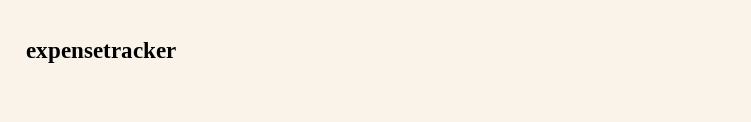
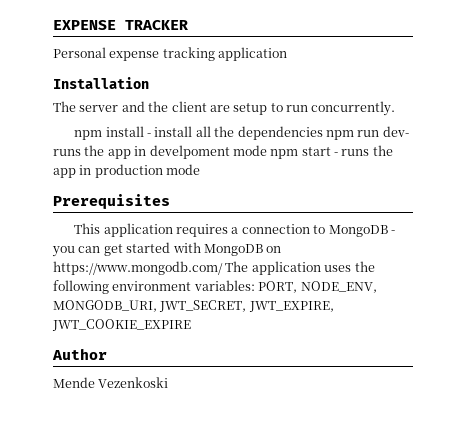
- expensetracker
+ EXPENSE TRACKER
+ Personal expense tracking application
+ Installation
+ The server and the client are setup to run concurrently.
+ npm install - install all the dependencies npm run dev- runs the app in develpoment mode npm start - runs the app in production mode
+ Prerequisites
+ This application requires a connection to MongoDB - you can get started with MongoDB on https://www.mongodb.com/ The application uses the following environment variables: PORT, NODE_ENV, MONGODB_URI, JWT_SECRET, JWT_EXPIRE, JWT_COOKIE_EXPIRE
+ Author
+ Mende Vezenkoski

